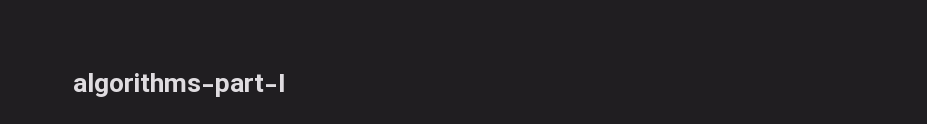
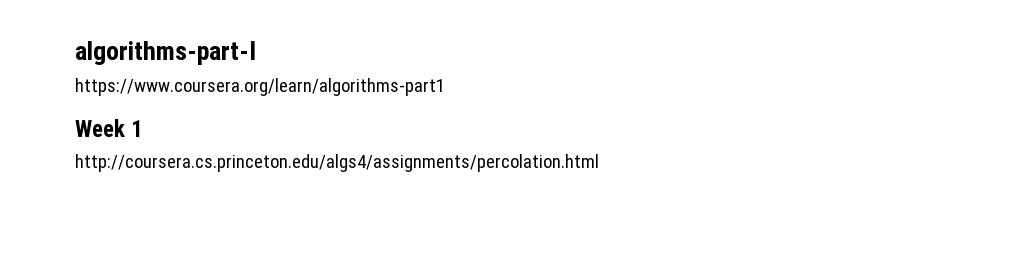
+ https://www.coursera.org/learn/algorithms-part1
+ Week 1
+ http://coursera.cs.princeton.edu/algs4/assignments/percolation.html

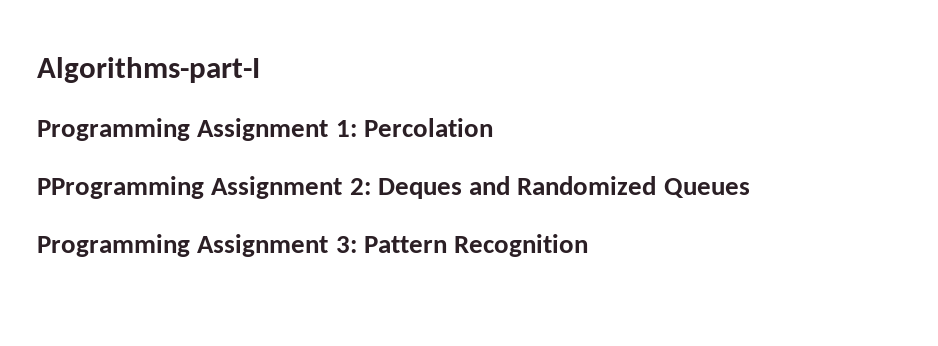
- algorithms-part-I
- https://www.coursera.org/learn/algorithms-part1
- Week 1
- http://coursera.cs.princeton.edu/algs4/assignments/percolation.html
+ Algorithms-part-I
+ Programming Assignment 1: Percolation
+ PProgramming Assignment 2: Deques and Randomized Queues
+ Programming Assignment 3: Pattern Recognition

